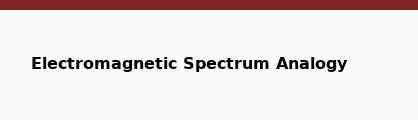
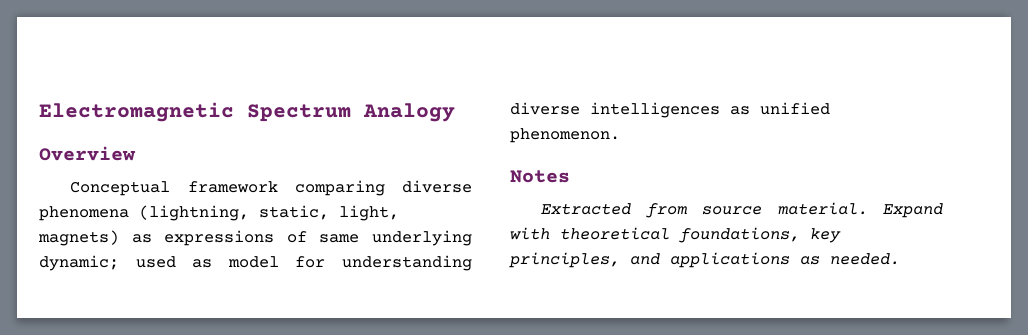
+ Overview
+ Conceptual framework comparing diverse phenomena (lightning, static, light, magnets) as expressions of same underlying dynamic; used as model for understanding diverse intelligences as unified phenomenon.
+ Notes
+ Extracted from source material. Expand with theoretical foundations, key principles, and applications as needed.

